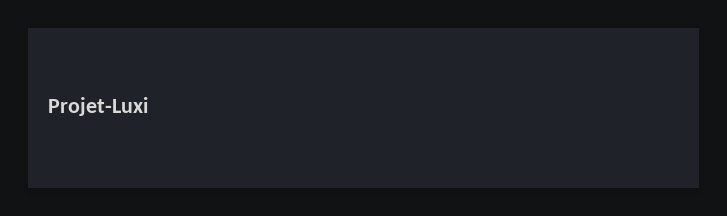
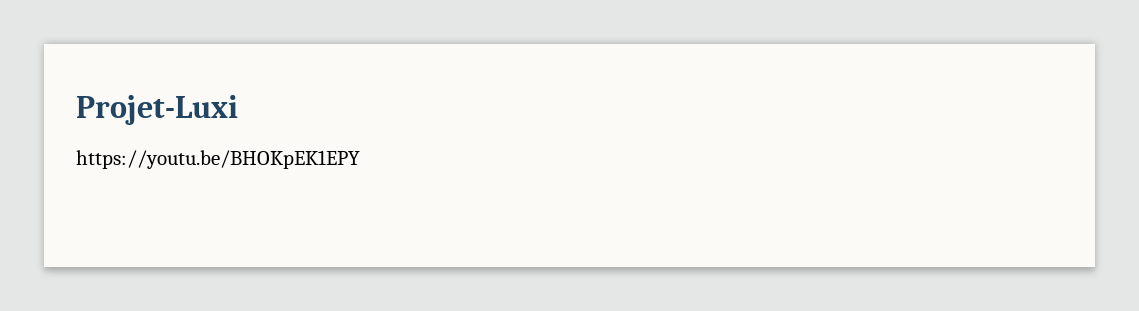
+ https://youtu.be/BHOKpEK1EPY

